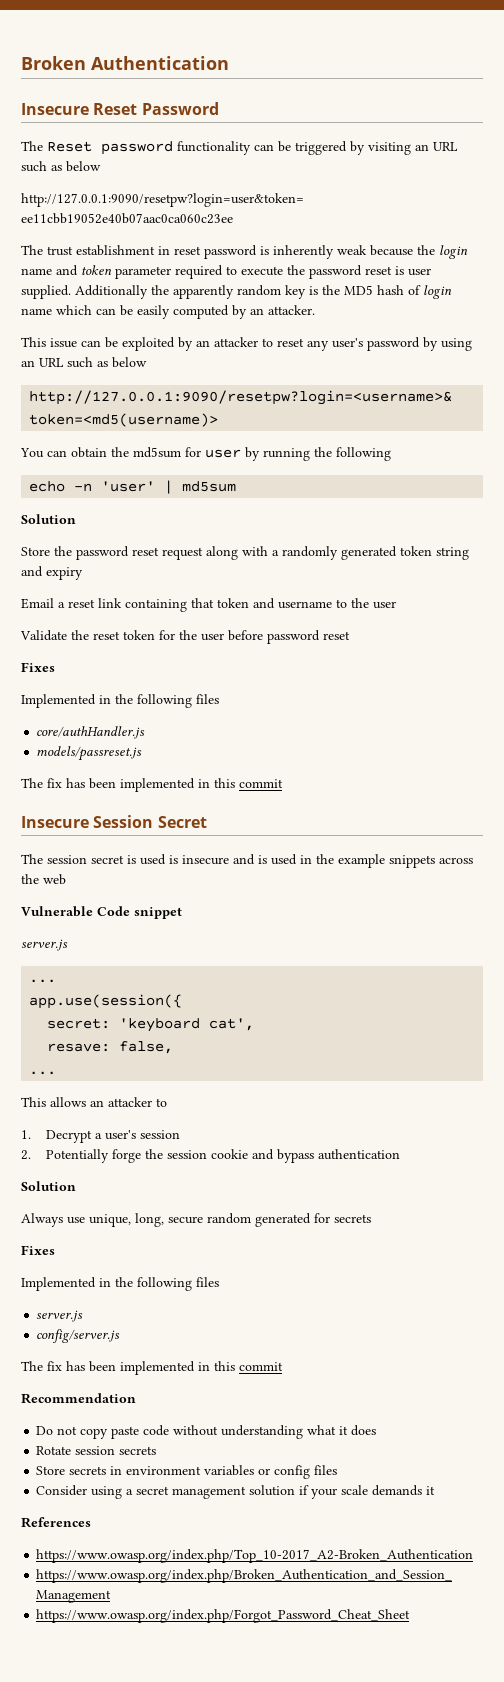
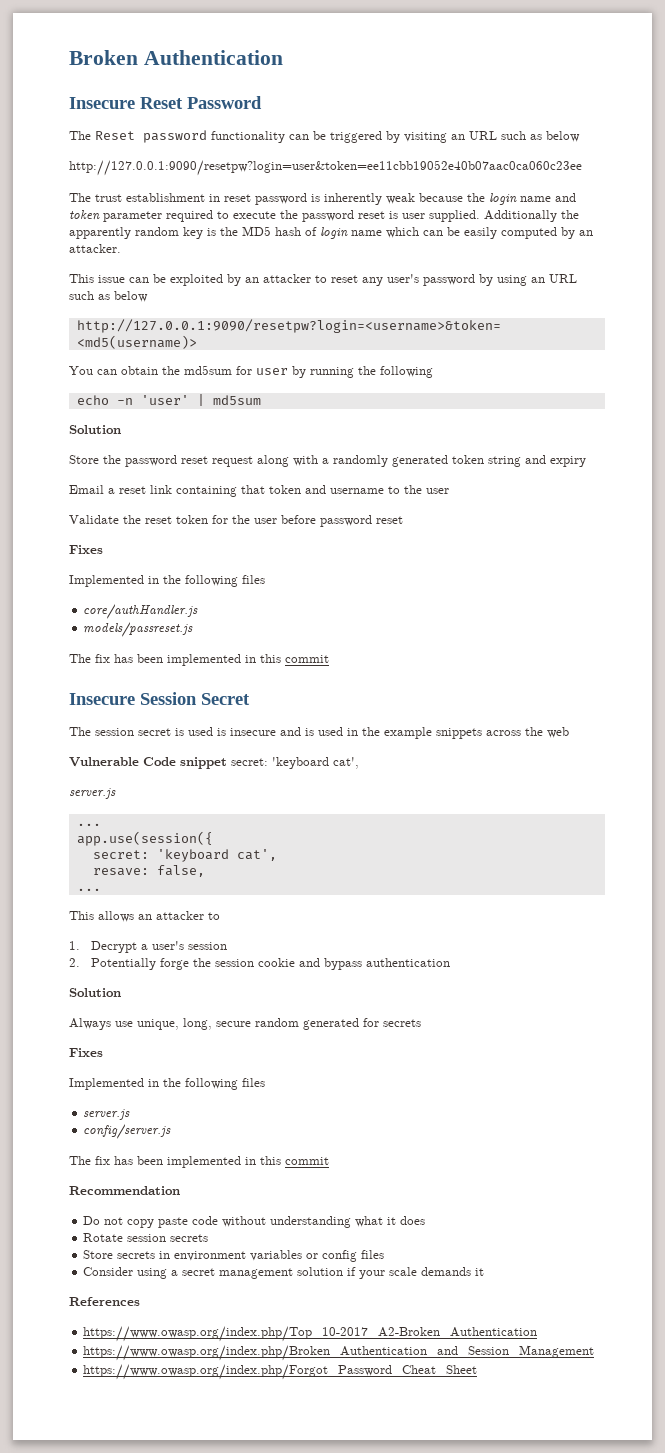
- Vulnerable Code snippet
+ Vulnerable Code snippet secret: 'keyboard cat',

